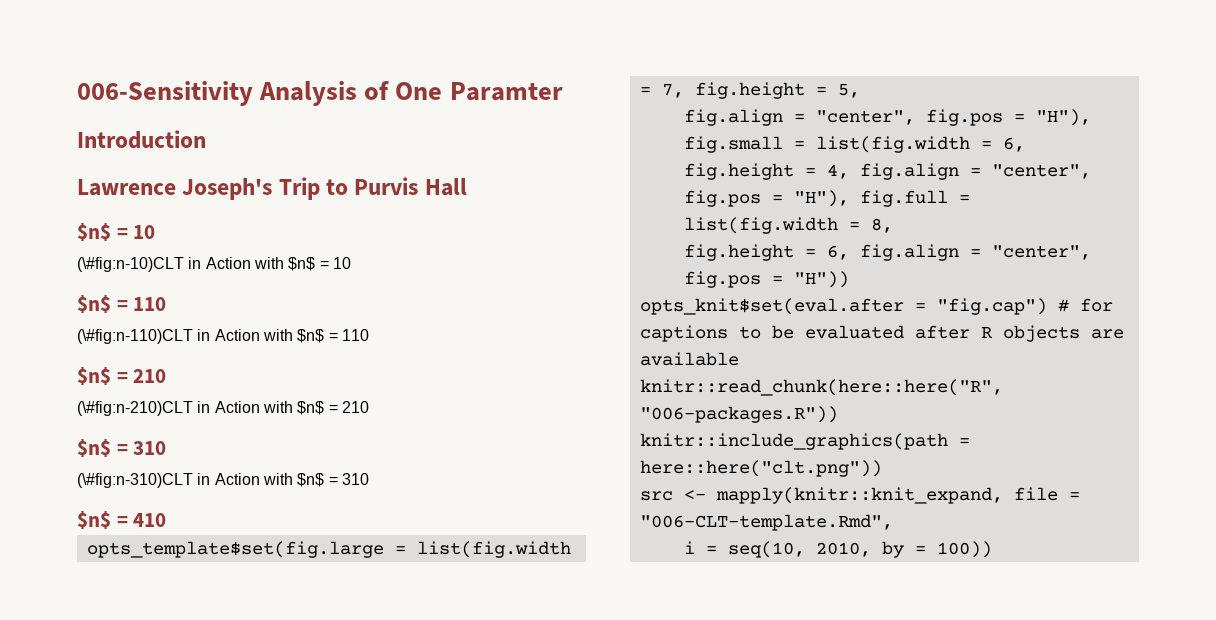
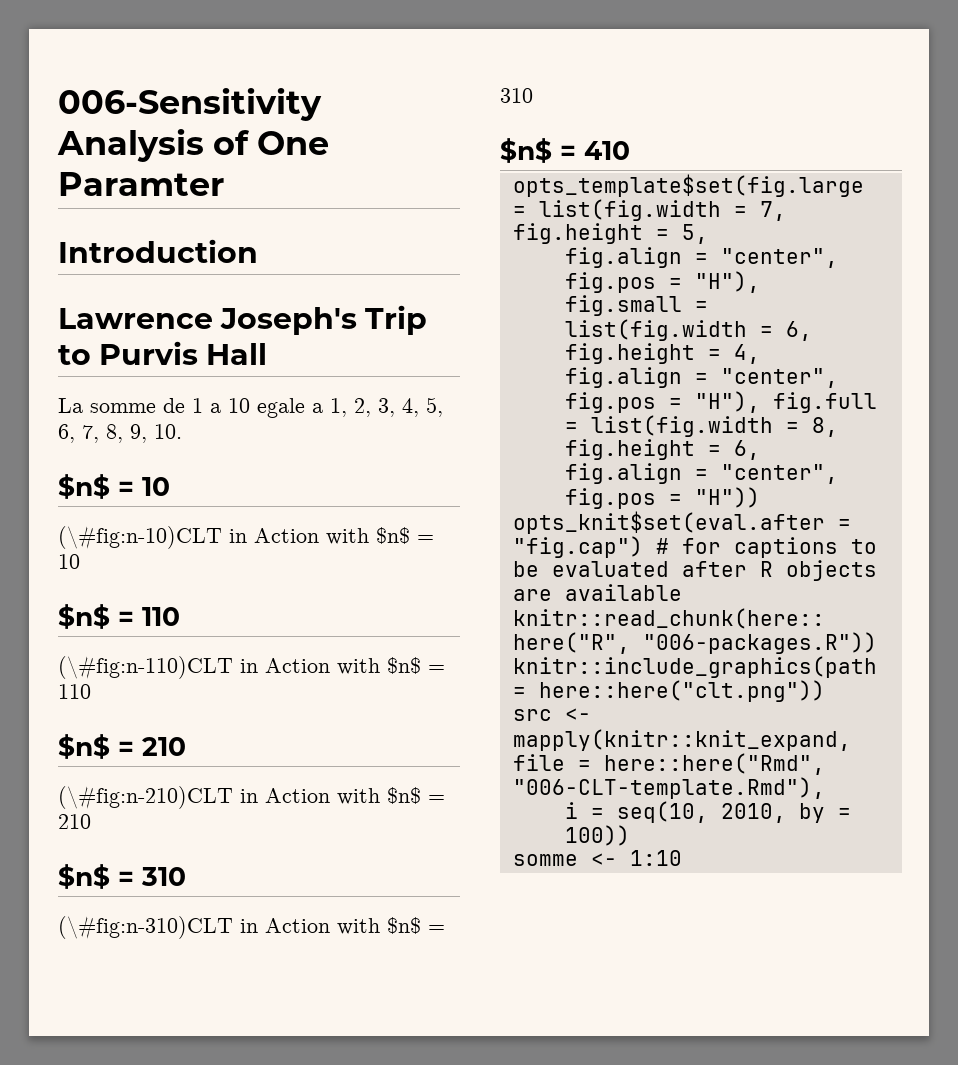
+ La somme de 1 a 10 egale a 1, 2, 3, 4, 5, 6, 7, 8, 9, 10.
- src <- mapply(knitr::knit_expand, file = "006-CLT-template.Rmd",
+ src <- mapply(knitr::knit_expand, file = here::here("Rmd", "006-CLT-template.Rmd"),
+ somme <- 1:10

